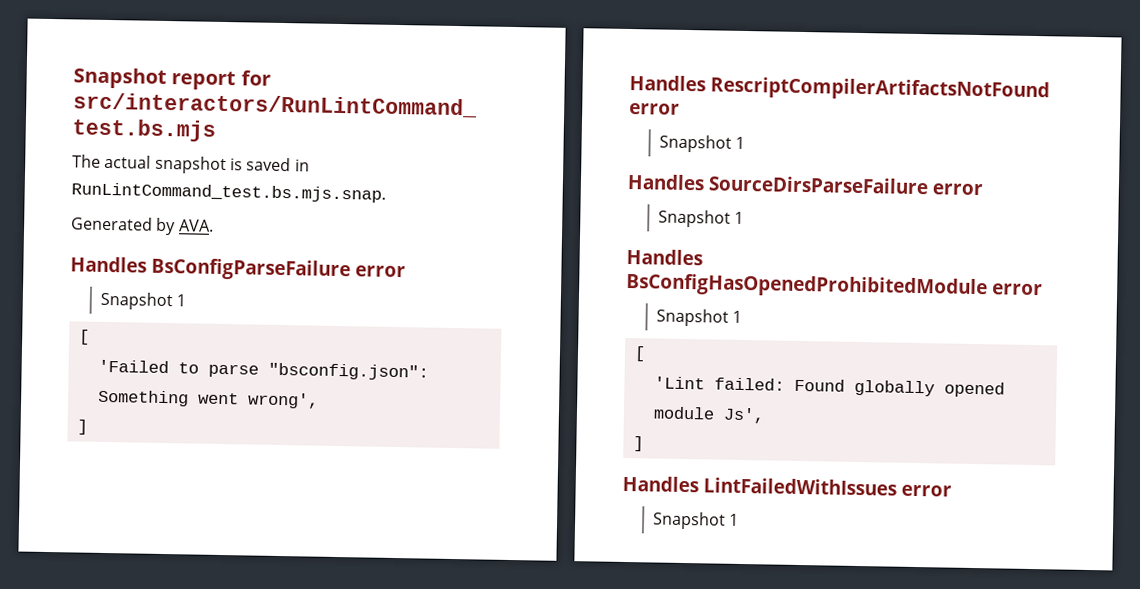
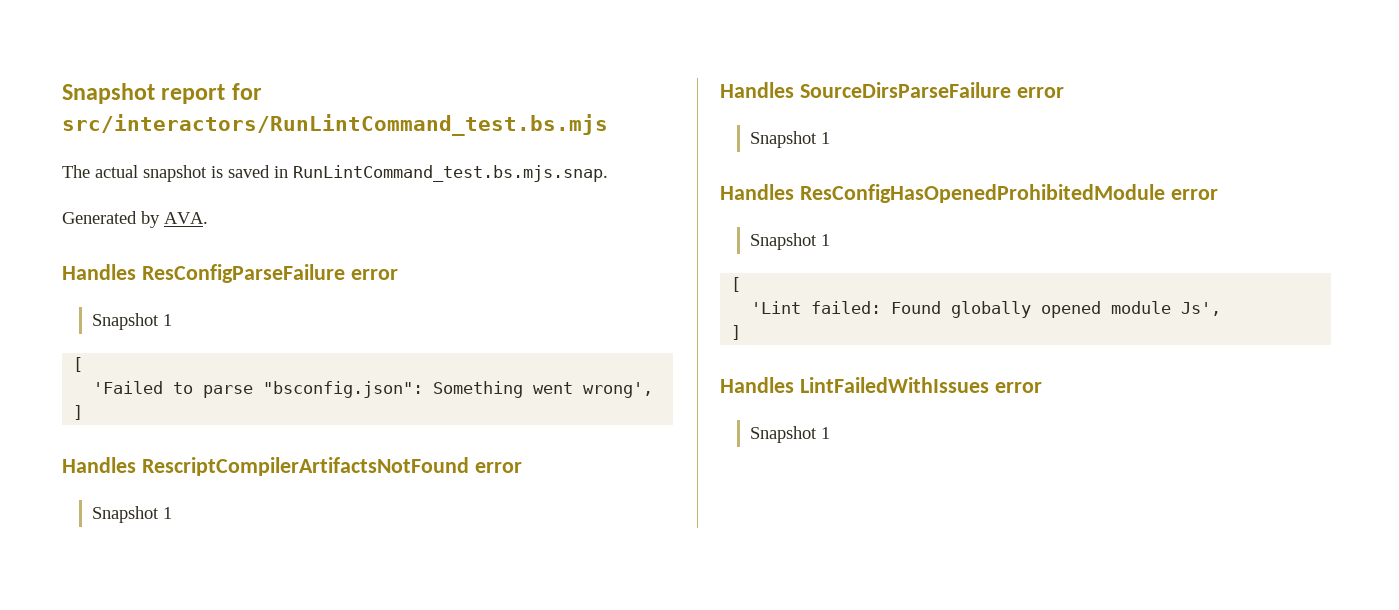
- Handles BsConfigParseFailure error
+ Handles ResConfigParseFailure error
- Handles BsConfigHasOpenedProhibitedModule error
+ Handles ResConfigHasOpenedProhibitedModule error

